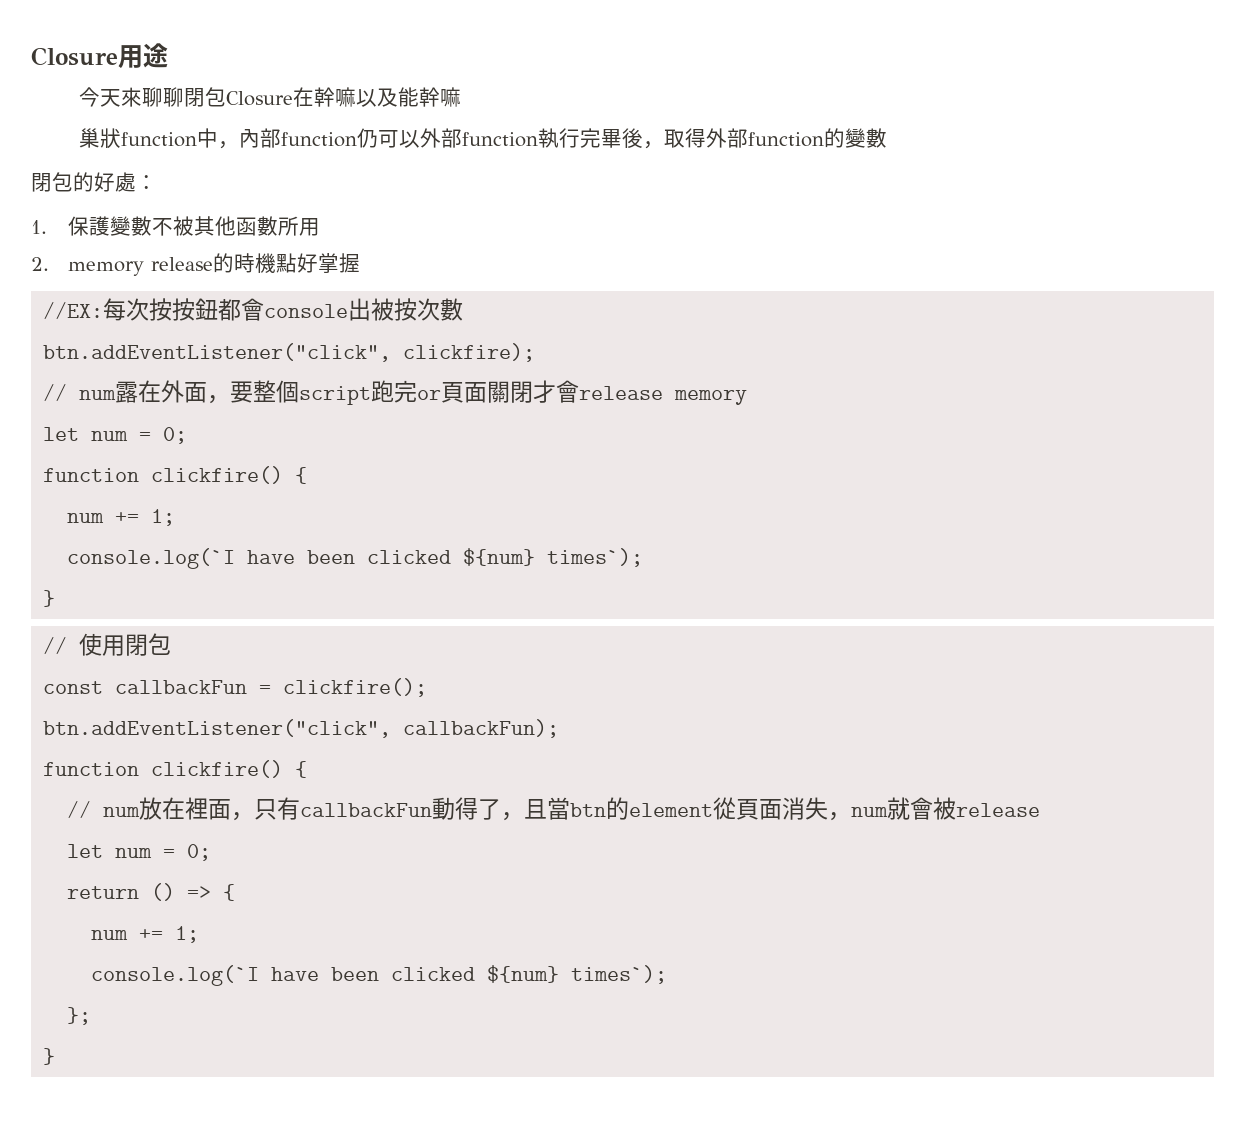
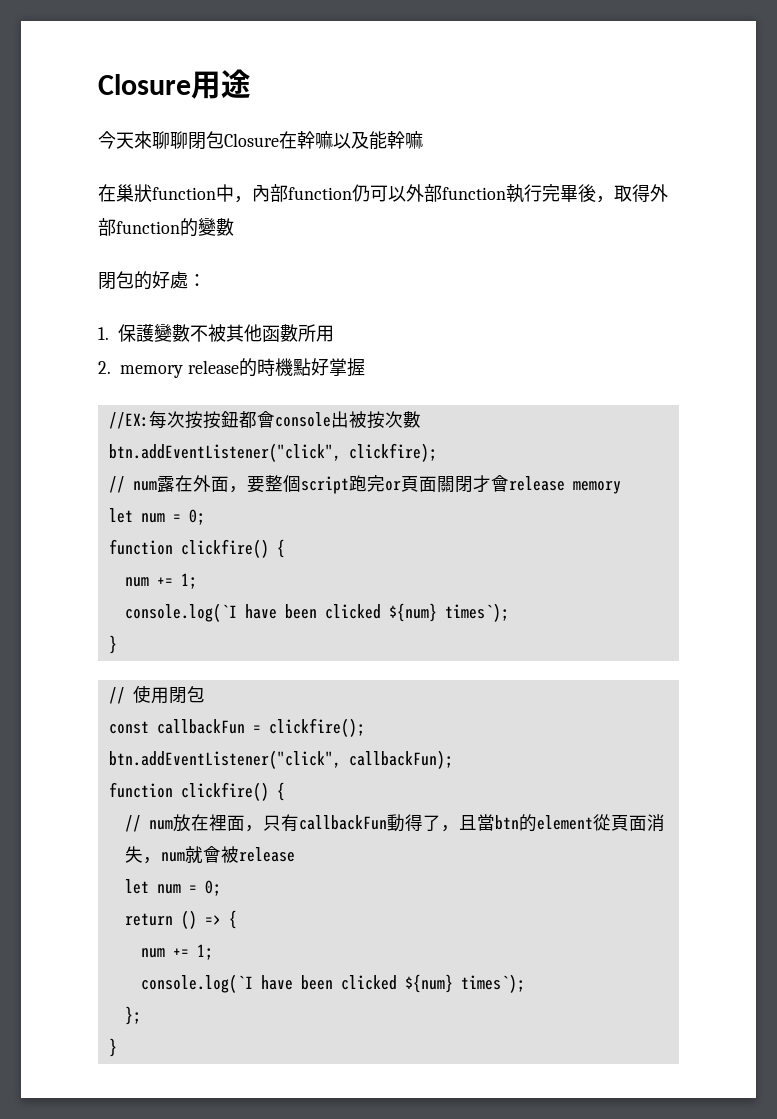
- 巢狀function中，內部function仍可以外部function執行完畢後，取得外部function的變數
+ 在巢狀function中，內部function仍可以外部function執行完畢後，取得外部function的變數

